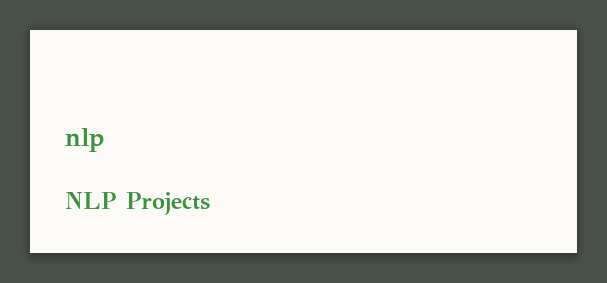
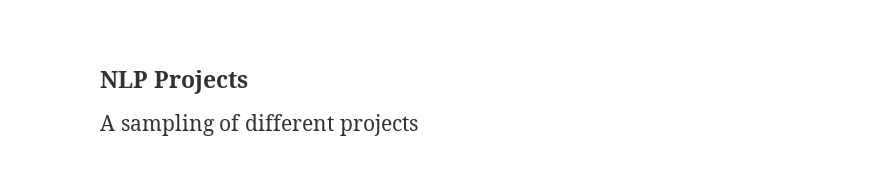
- nlp
+ A sampling of different projects

